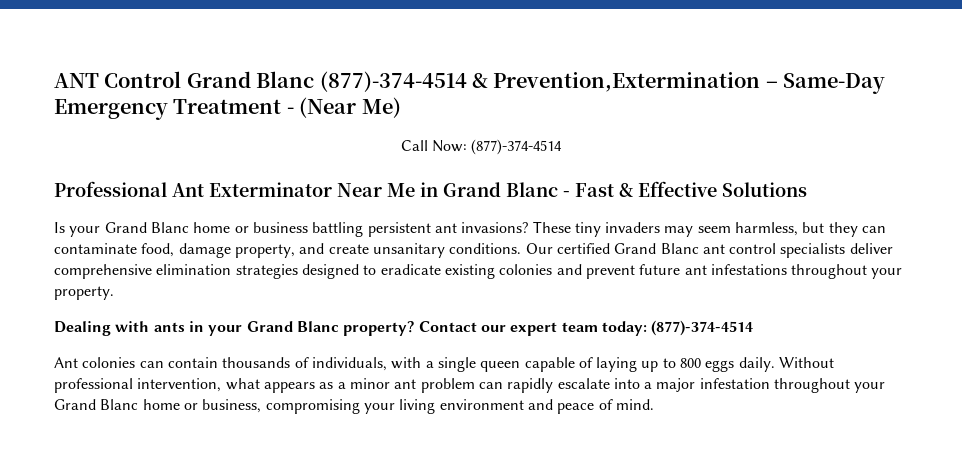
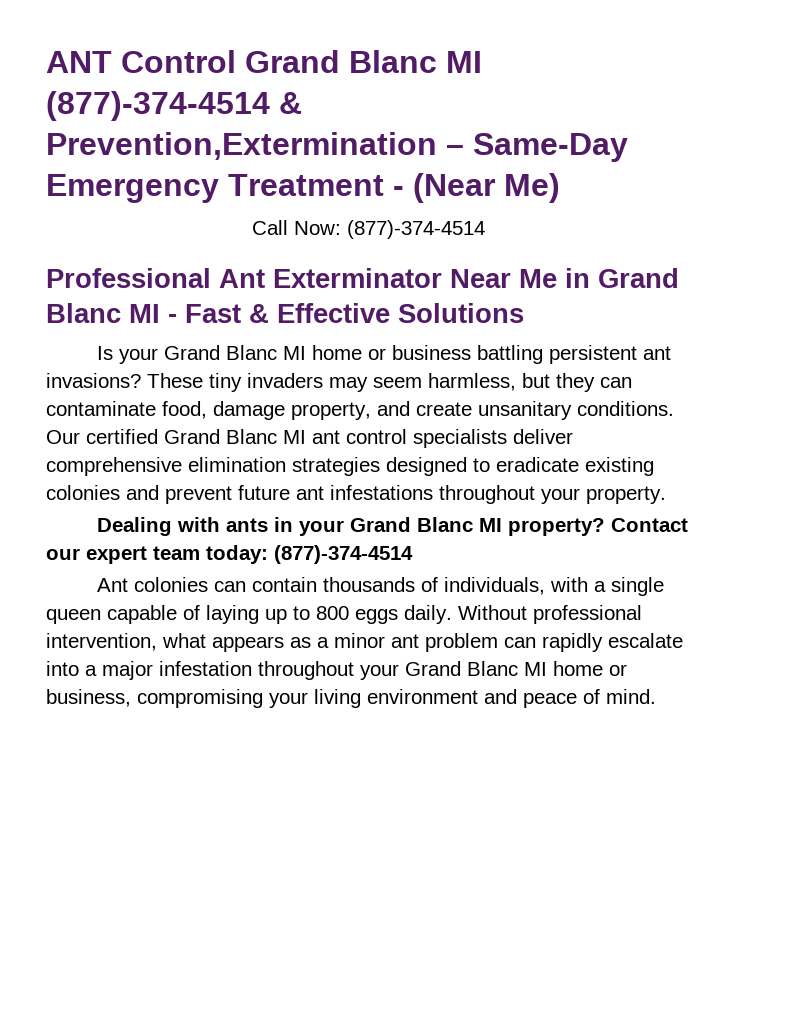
- ANT Control Grand Blanc (877)-374-4514 & Prevention,Extermination – Same-Day Emergency Treatment - (Near Me)
+ ANT Control Grand Blanc MI (877)-374-4514 & Prevention,Extermination – Same-Day Emergency Treatment - (Near Me)
- Professional Ant Exterminator Near Me in Grand Blanc - Fast & Effective Solutions
+ Professional Ant Exterminator Near Me in Grand Blanc MI - Fast & Effective Solutions
- Is your Grand Blanc home or business battling persistent ant invasions?
+ Is your Grand Blanc MI home or business battling persistent ant invasions?
- Our certified Grand Blanc ant control specialists deliver comprehensive elimination strategies designed to eradicate existing colonies and prevent future ant infestations throughout your property.
+ Our certified Grand Blanc MI ant control specialists deliver comprehensive elimination strategies designed to eradicate existing colonies and prevent future ant infestations throughout your property.
- Dealing with ants in your Grand Blanc property?
+ Dealing with ants in your Grand Blanc MI property?
- Without professional intervention, what appears as a minor ant problem can rapidly escalate into a major infestation throughout your Grand Blanc home or business, compromising your living environment and peace of mind.
+ Without professional intervention, what appears as a minor ant problem can rapidly escalate into a major infestation throughout your Grand Blanc MI home or business, compromising your living environment and peace of mind.

